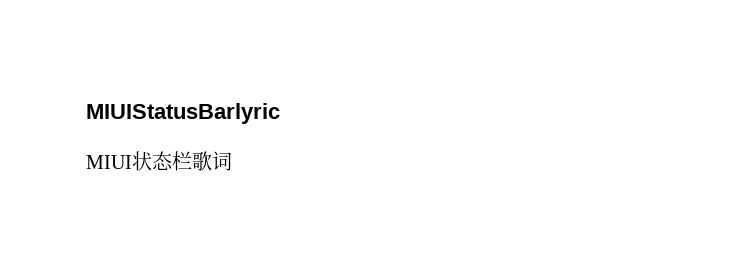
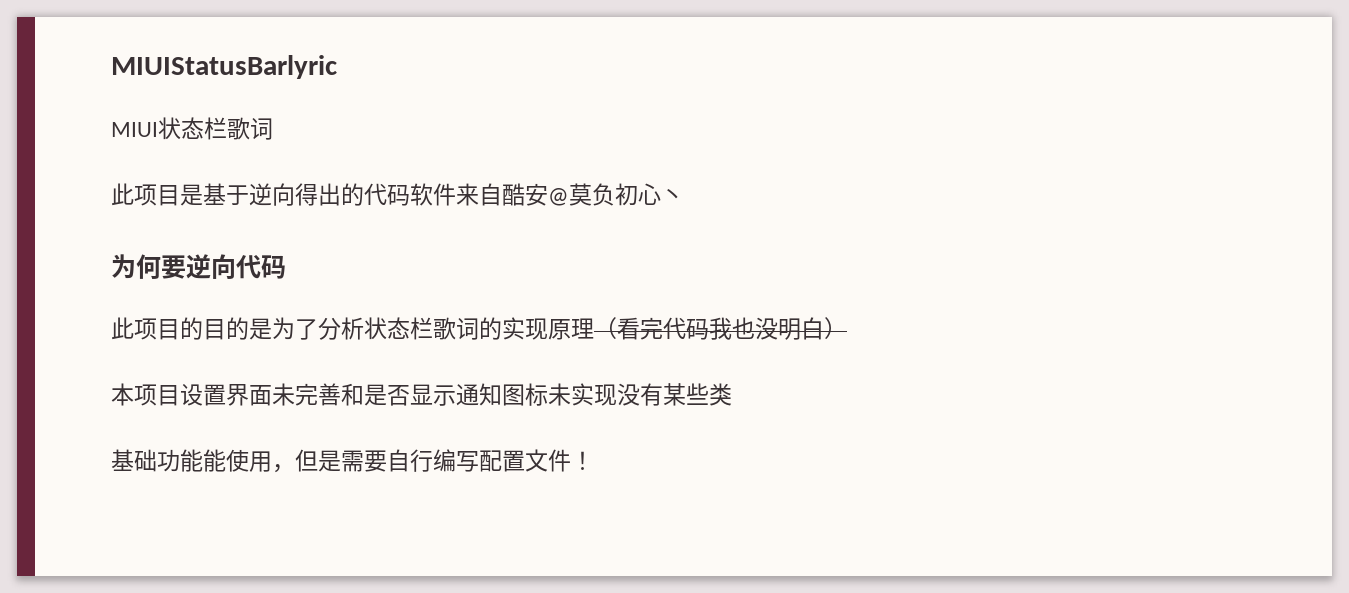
+ 此项目是基于逆向得出的代码软件来自酷安@莫负初心丶
+ 为何要逆向代码
+ 此项目的目的是为了分析状态栏歌词的实现原理（看完代码我也没明白）
+ 本项目设置界面未完善和是否显示通知图标未实现没有某些类
+ 基础功能能使用，但是需要自行编写配置文件！

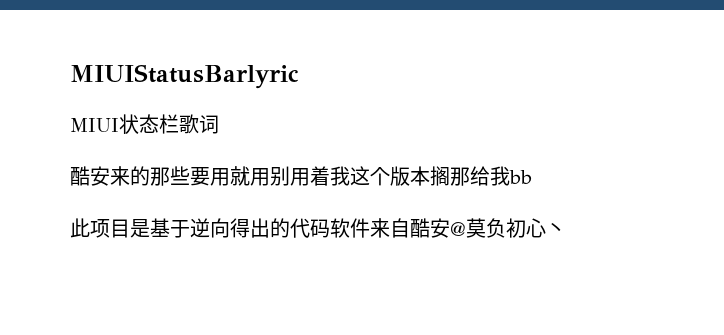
+ 酷安来的那些要用就用别用着我这个版本搁那给我bb
- 为何要逆向代码
- 此项目的目的是为了分析状态栏歌词的实现原理（看完代码我也没明白）
- 本项目设置界面未完善和是否显示通知图标未实现没有某些类
- 基础功能能使用，但是需要自行编写配置文件！

